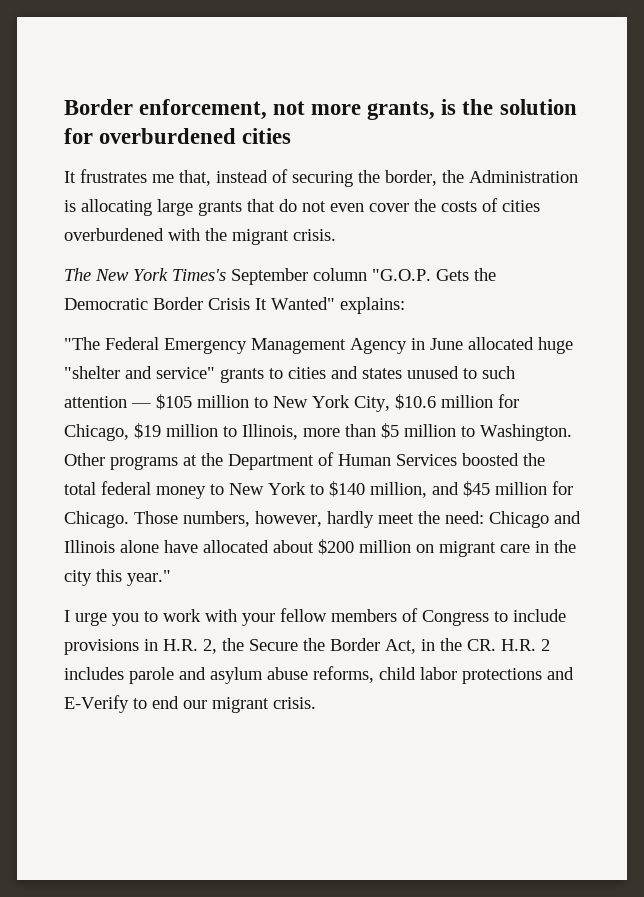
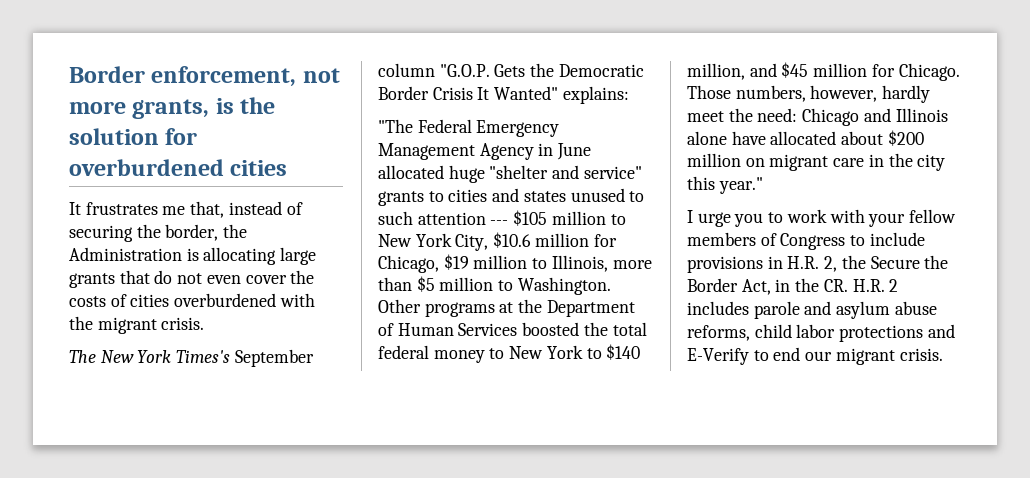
- "The Federal Emergency Management Agency in June allocated huge "shelter and service" grants to cities and states unused to such attention — $105 million to New York City, $10.6 million for Chicago, $19 million to Illinois, more than $5 million to Washington.
+ "The Federal Emergency Management Agency in June allocated huge "shelter and service" grants to cities and states unused to such attention --- $105 million to New York City, $10.6 million for Chicago, $19 million to Illinois, more than $5 million to Washington.

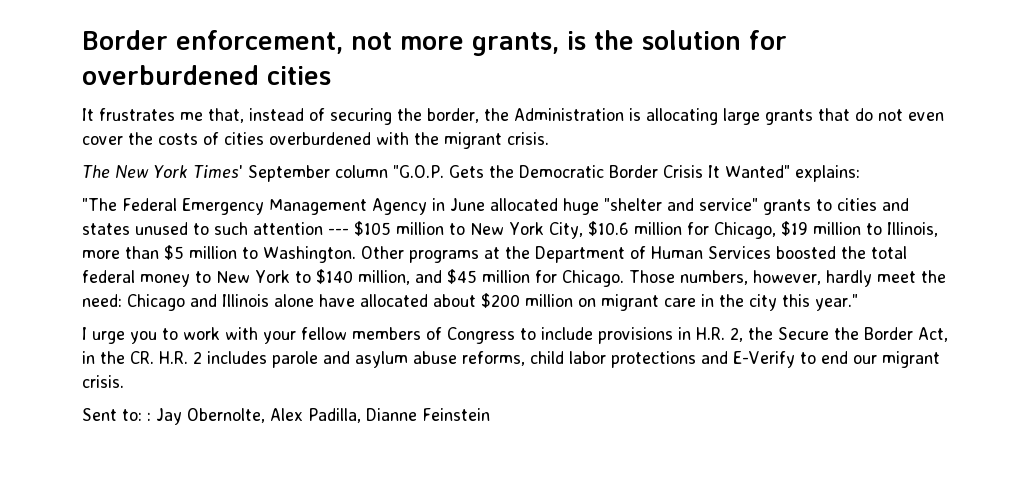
- The New York Times's September column "G.O.P. Gets the Democratic Border Crisis It Wanted" explains:
+ The New York Times' September column "G.O.P. Gets the Democratic Border Crisis It Wanted" explains:
+ Sent to: : Jay Obernolte, Alex Padilla, Dianne Feinstein

